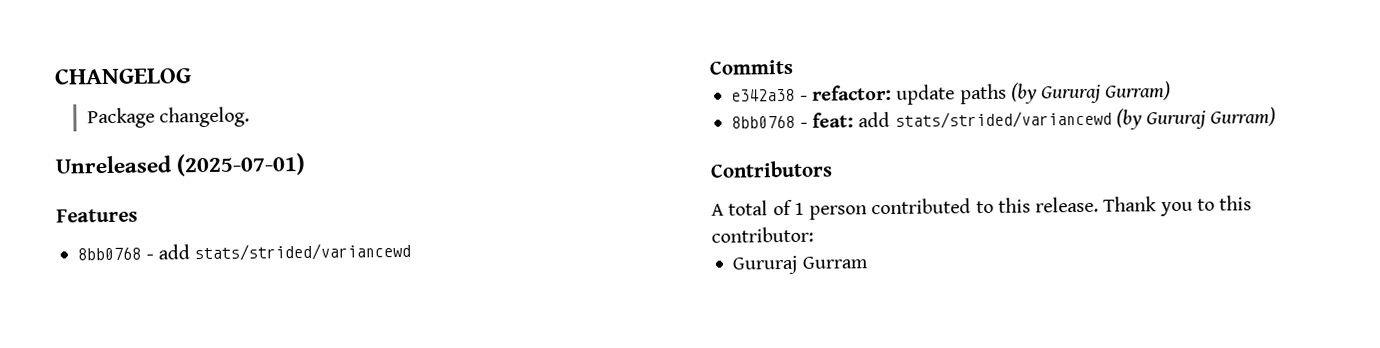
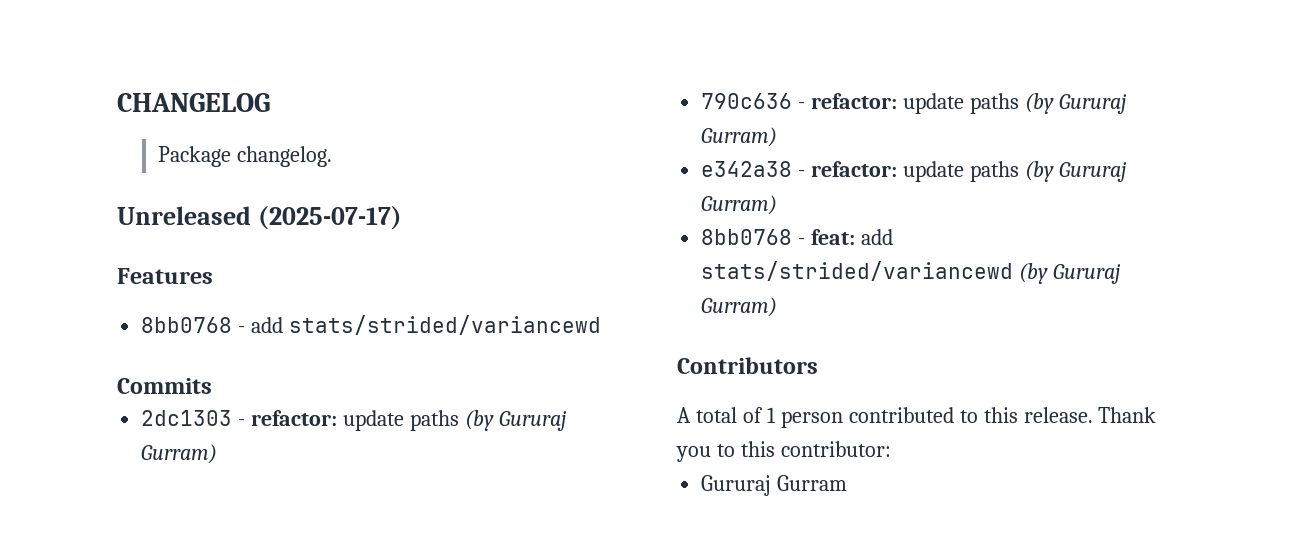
- Unreleased (2025-07-01)
+ Unreleased (2025-07-17)
+ 2dc1303 - refactor: update paths (by Gururaj Gurram)
+ 790c636 - refactor: update paths (by Gururaj Gurram)

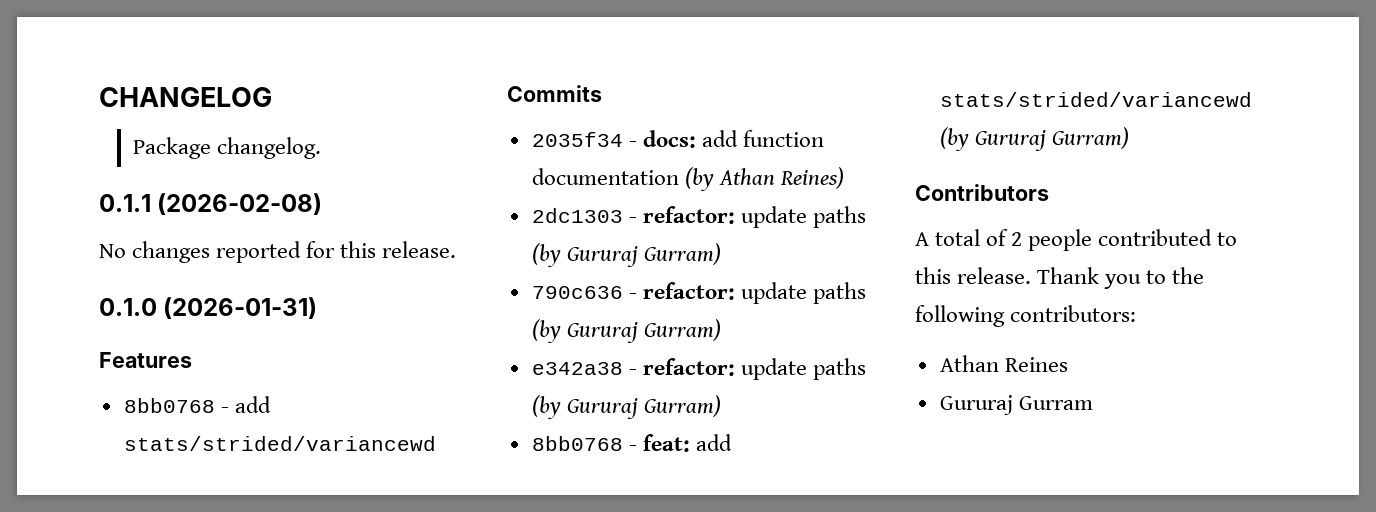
- Unreleased (2025-07-17)
+ 0.1.1 (2026-02-08)
+ No changes reported for this release.
+ 0.1.0 (2026-01-31)
+ 2035f34 - docs: add function documentation (by Athan Reines)
- A total of 1 person contributed to this release.
+ A total of 2 people contributed to this release.
- Thank you to this contributor:
+ Thank you to the following contributors:
+ Athan Reines

